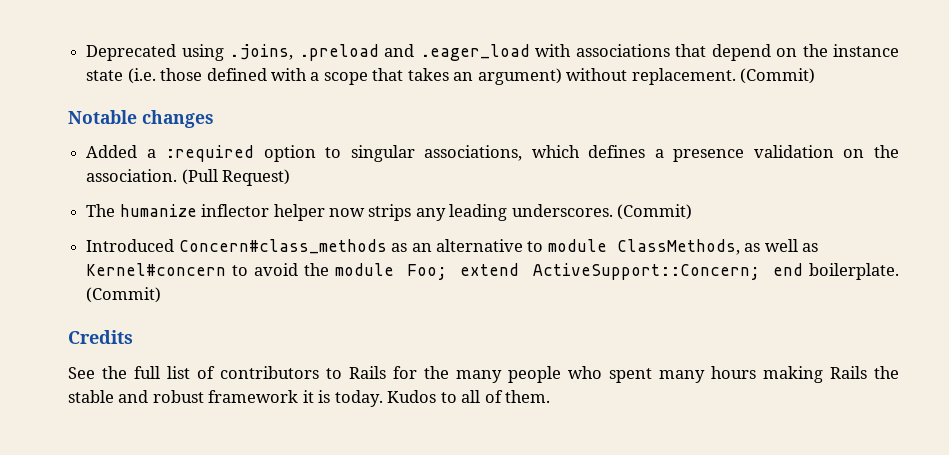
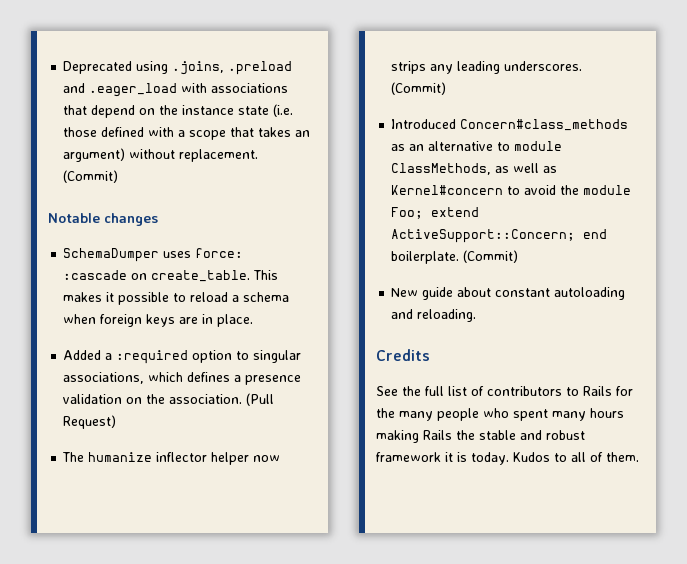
+ SchemaDumper uses force: :cascade on create_table. This makes it possible to reload a schema when foreign keys are in place.
+ New guide about constant autoloading and reloading.

